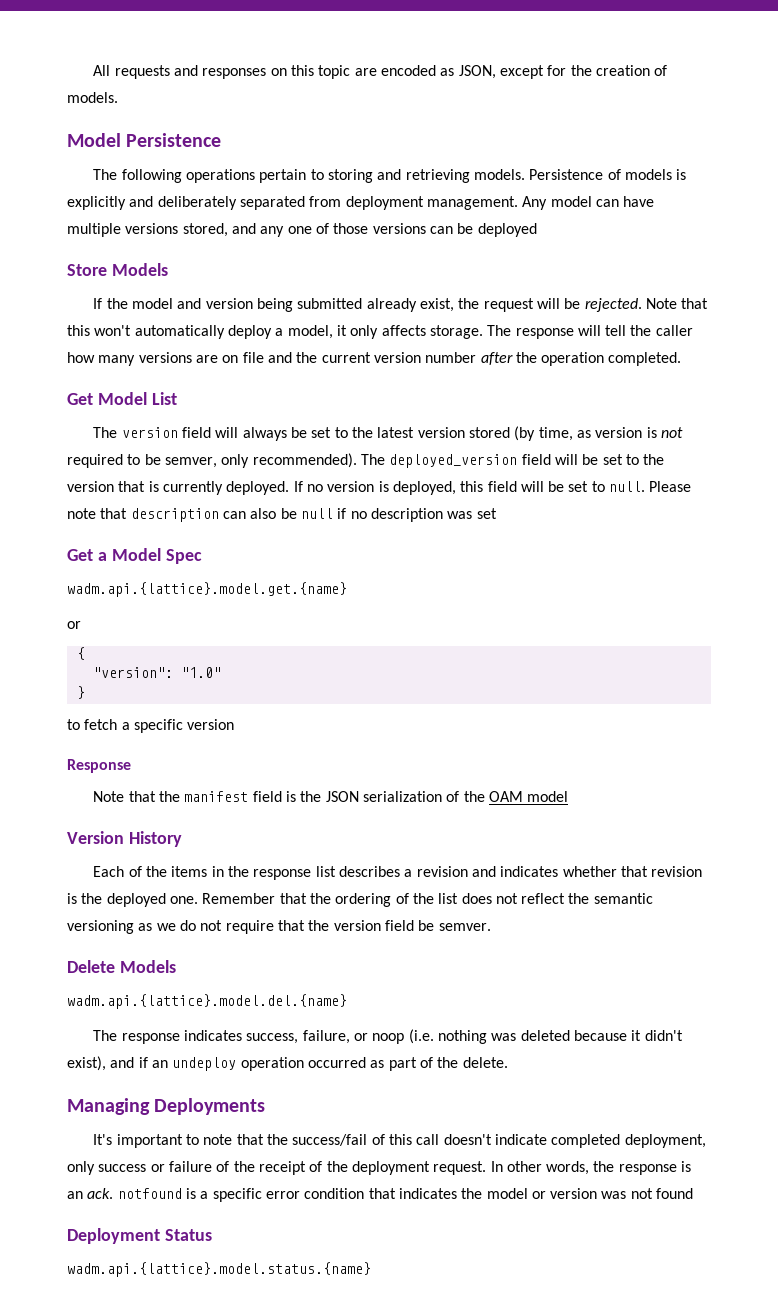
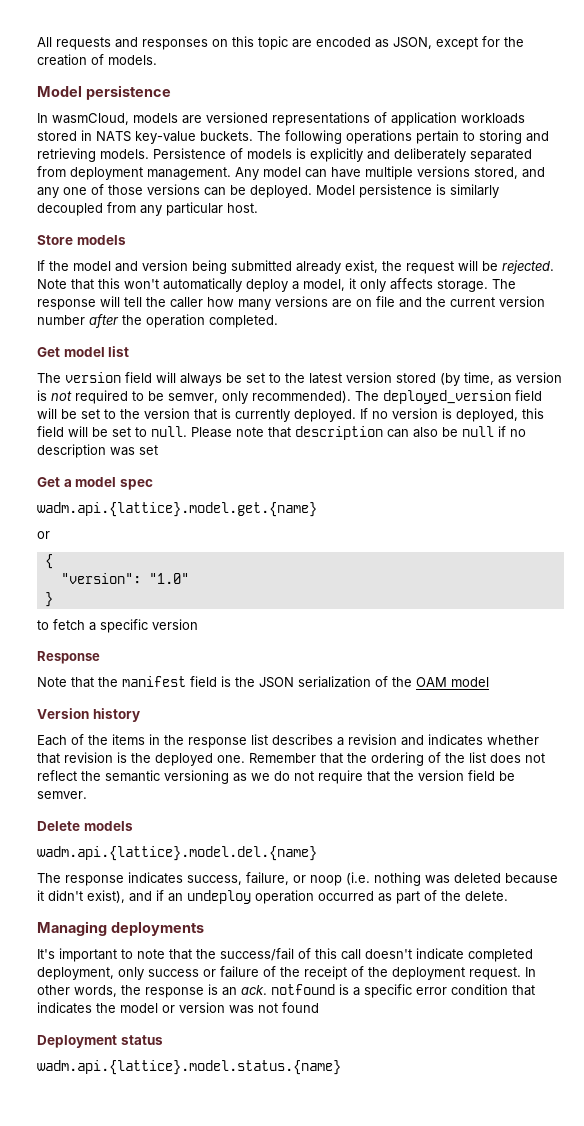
  All requests and responses on this topic are encoded as JSON, except for the creation of models.
- Model Persistence
- The following operations pertain to storing and retrieving models.
+ Model persistence
+ In wasmCloud, models are versioned representations of application workloads stored in NATS key-value buckets. The following operations pertain to storing and retrieving models.
- Any model can have multiple versions stored, and any one of those versions can be deployed
+ Any model can have multiple versions stored, and any one of those versions can be deployed. Model persistence is similarly decoupled from any particular host.
- Store Models
+ Store models
- Get Model List
+ Get model list
- Get a Model Spec
+ Get a model spec
- Version History
+ Version history
- Delete Models
+ Delete models
- Managing Deployments
+ Managing deployments
- Deployment Status
+ Deployment status

